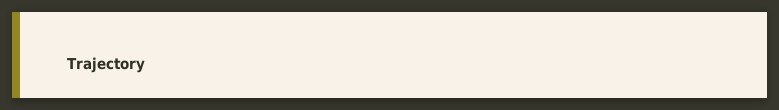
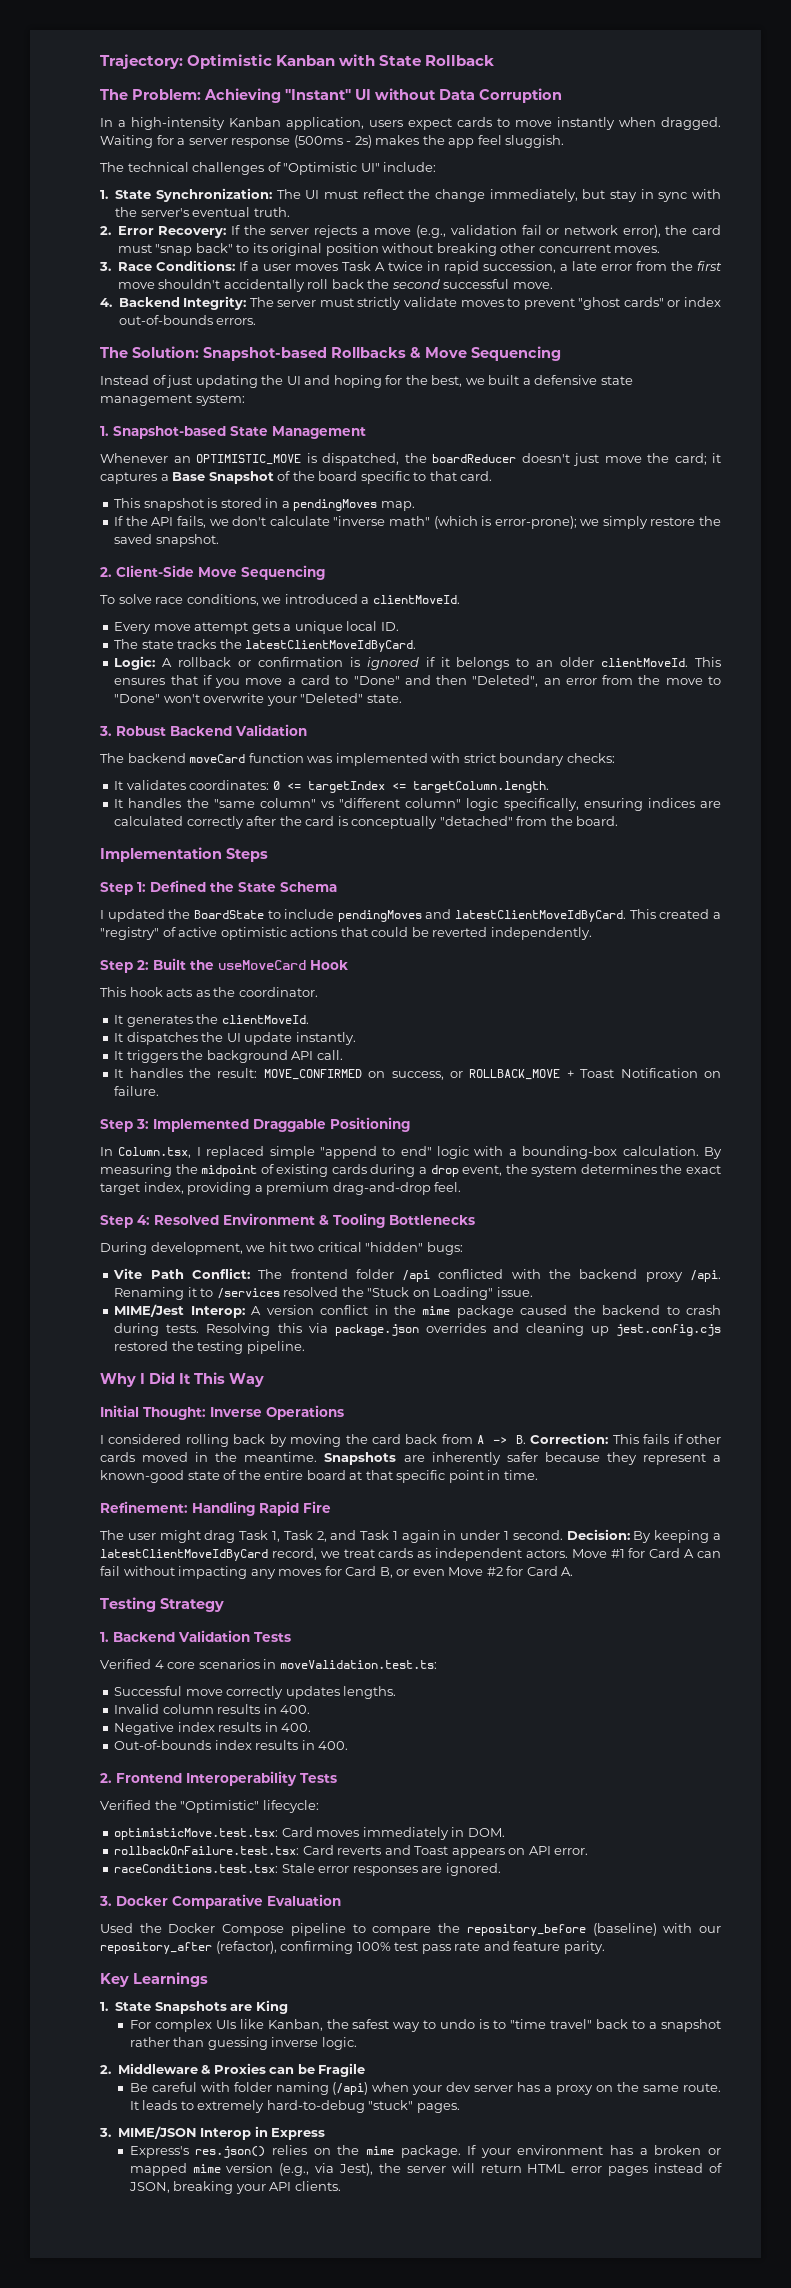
- Trajectory
+ Trajectory: Optimistic Kanban with State Rollback
+ The Problem: Achieving "Instant" UI without Data Corruption
+ In a high-intensity Kanban application, users expect cards to move instantly when dragged. Waiting for a server response (500ms - 2s) makes the app feel sluggish.
+ The technical challenges of "Optimistic UI" include:
+ 1. State Synchronization: The UI must reflect the change immediately, but stay in sync with the server's eventual truth.
+ 2. Error Recovery: If the server rejects a move (e.g., validation fail or network error), the card must "snap back" to its original position without breaking other concurrent moves.
+ 3. Race Conditions: If a user moves Task A twice in rapid succession, a late error from the first move shouldn't accidentally roll back the second successful move.
+ 4. Backend Integrity: The server must strictly validate moves to prevent "ghost cards" or index out-of-bounds errors.
+ The Solution: Snapshot-based Rollbacks & Move Sequencing
+ Instead of just updating the UI and hoping for the best, we built a defensive state management system:
+ 1. Snapshot-based State Management
+ Whenever an OPTIMISTIC_MOVE is dispatched, the boardReducer doesn't just move the card; it captures a Base Snapshot of the board specific to that card.
+ This snapshot is stored in a pendingMoves map.
+ If the API fails, we don't calculate "inverse math" (which is error-prone); we simply restore the saved snapshot.
+ 2. Client-Side Move Sequencing
+ To solve race conditions, we introduced a clientMoveId.
+ Every move attempt gets a unique local ID.
+ The state tracks the latestClientMoveIdByCard.
+ Logic: A rollback or confirmation is ignored if it belongs to an older clientMoveId. This ensures that if you move a card to "Done" and then "Deleted", an error from the move to "Done" won't overwrite your "Deleted" state.
+ 3. Robust Backend Validation
+ The backend moveCard function was implemented with strict boundary checks:
+ It validates coordinates: 0 <= targetIndex <= targetColumn.length.
+ It handles the "same column" vs "different column" logic specifically, ensuring indices are calculated correctly after the card is conceptually "detached" from the board.
+ Implementation Steps
+ Step 1: Defined the State Schema
+ I updated the BoardState to include pendingMoves and latestClientMoveIdByCard. This created a "registry" of active optimistic actions that could be reverted independently.
+ Step 2: Built the useMoveCard Hook
+ This hook acts as the coordinator.
+ It generates the clientMoveId.
+ It dispatches the UI update instantly.
+ It triggers the background API call.
+ It handles the result: MOVE_CONFIRMED on success, or ROLLBACK_MOVE + Toast Notification on failure.
+ Step 3: Implemented Draggable Positioning
+ In Column.tsx, I replaced simple "append to end" logic with a bounding-box calculation. By measuring the midpoint of existing cards during a drop event, the system determines the exact target index, providing a premium drag-and-drop feel.
+ Step 4: Resolved Environment & Tooling Bottlenecks
+ During development, we hit two critical "hidden" bugs:
+ Vite Path Conflict: The frontend folder /api conflicted with the backend proxy /api. Renaming it to /services resolved the "Stuck on Loading" issue.
+ MIME/Jest Interop: A version conflict in the mime package caused the backend to crash during tests. Resolving this via package.json overrides and cleaning up jest.config.cjs restored the testing pipeline.
+ Why I Did It This Way
+ Initial Thought: Inverse Operations
+ I considered rolling back by moving the card back from A -> B. Correction: This fails if other cards moved in the meantime. Snapshots are inherently safer because they represent a known-good state of the entire board at that specific point in time.
+ Refinement: Handling Rapid Fire
+ The user might drag Task 1, Task 2, and Task 1 again in under 1 second. Decision: By keeping a latestClientMoveIdByCard record, we treat cards as independent actors. Move #1 for Card A can fail without impacting any moves for Card B, or even Move #2 for Card A.
+ Testing Strategy
+ 1. Backend Validation Tests
+ Verified 4 core scenarios in moveValidation.test.ts:
+ Successful move correctly updates lengths.
+ Invalid column results in 400.
+ Negative index results in 400.
+ Out-of-bounds index results in 400.
+ 2. Frontend Interoperability Tests
+ Verified the "Optimistic" lifecycle:
+ optimisticMove.test.tsx: Card moves immediately in DOM.
+ rollbackOnFailure.test.tsx: Card reverts and Toast appears on API error.
+ raceConditions.test.tsx: Stale error responses are ignored.
+ 3. Docker Comparative Evaluation
+ Used the Docker Compose pipeline to compare the repository_before (baseline) with our repository_after (refactor), confirming 100% test pass rate and feature parity.
+ Key Learnings
+ 1. State Snapshots are King
+ For complex UIs like Kanban, the safest way to undo is to "time travel" back to a snapshot rather than guessing inverse logic.
+ 2. Middleware & Proxies can be Fragile
+ Be careful with folder naming (/api) when your dev server has a proxy on the same route. It leads to extremely hard-to-debug "stuck" pages.
+ 3. MIME/JSON Interop in Express
+ Express's res.json() relies on the mime package. If your environment has a broken or mapped mime version (e.g., via Jest), the server will return HTML error pages instead of JSON, breaking your API clients.

